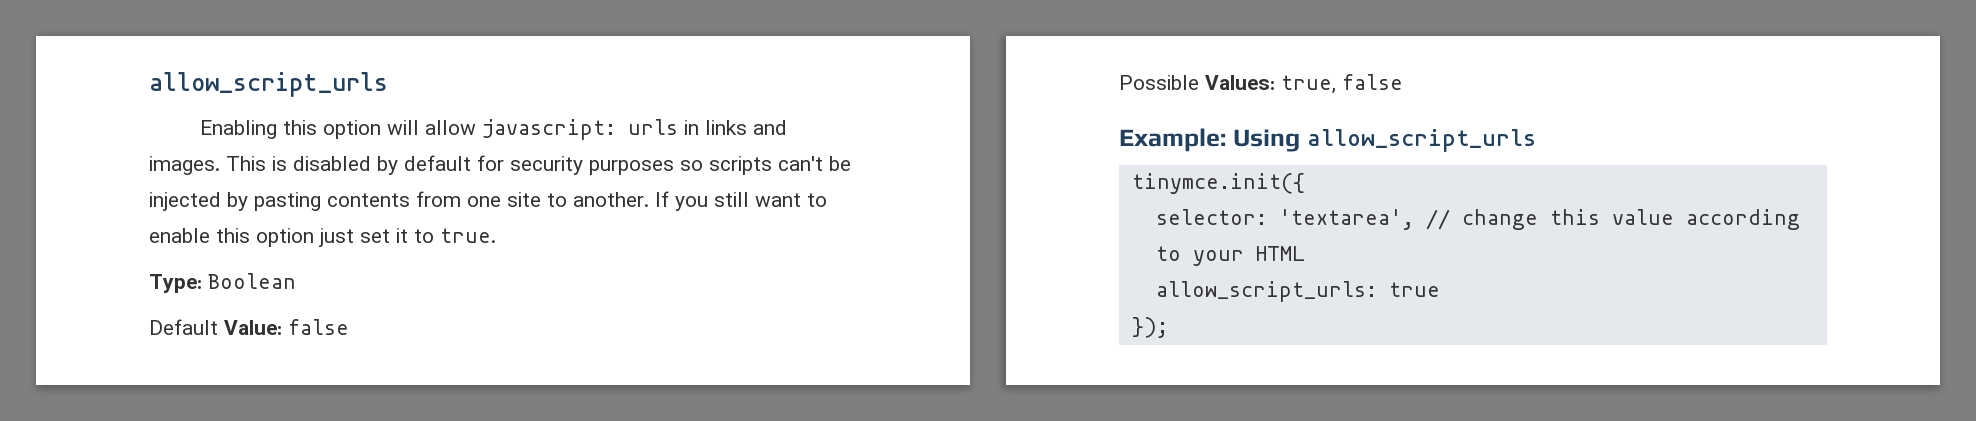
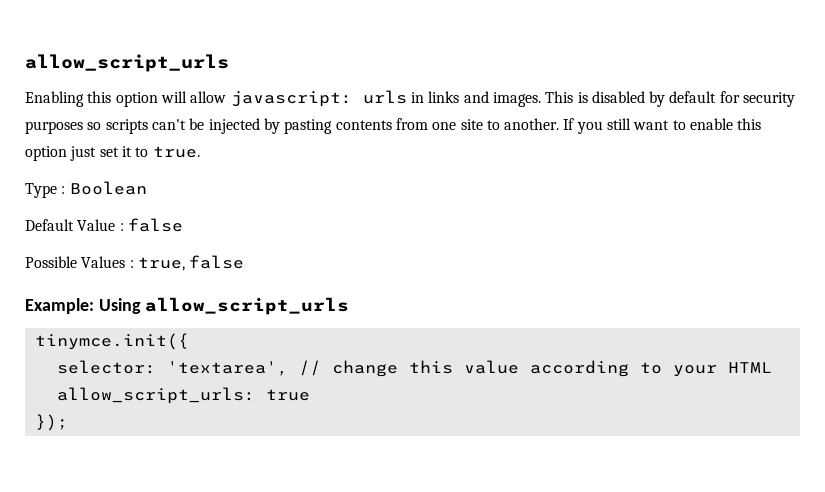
- Type: Boolean
+ Type : Boolean
- Default Value: false
+ Default Value : false
- Possible Values: true, false
+ Possible Values : true, false

